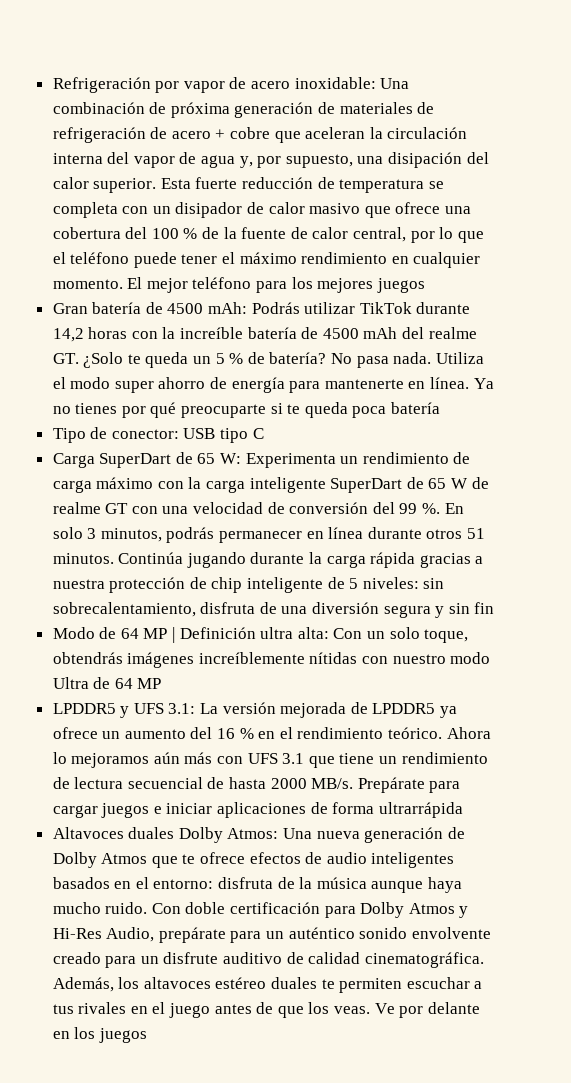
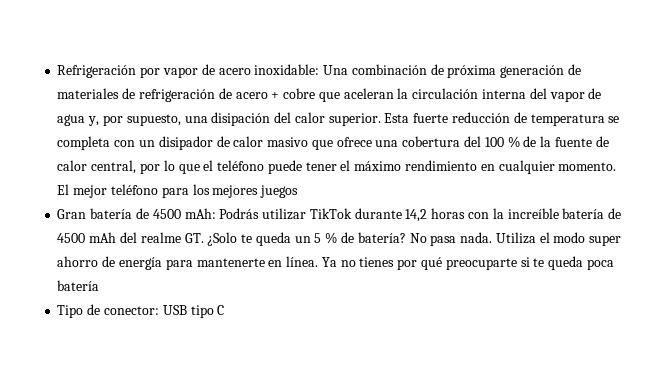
- Carga SuperDart de 65 W: Experimenta un rendimiento de carga máximo con la carga inteligente SuperDart de 65 W de realme GT con una velocidad de conversión del 99 %. En solo 3 minutos, podrás permanecer en línea durante otros 51 minutos. Continúa jugando durante la carga rápida gracias a nuestra protección de chip inteligente de 5 niveles: sin sobrecalentamiento, disfruta de una diversión segura y sin fin
- Modo de 64 MP | Definición ultra alta: Con un solo toque, obtendrás imágenes increíblemente nítidas con nuestro modo Ultra de 64 MP
- LPDDR5 y UFS 3.1: La versión mejorada de LPDDR5 ya ofrece un aumento del 16 % en el rendimiento teórico. Ahora lo mejoramos aún más con UFS 3.1 que tiene un rendimiento de lectura secuencial de hasta 2000 MB/s. Prepárate para cargar juegos e iniciar aplicaciones de forma ultrarrápida
- Altavoces duales Dolby Atmos: Una nueva generación de Dolby Atmos que te ofrece efectos de audio inteligentes basados en el entorno: disfruta de la música aunque haya mucho ruido. Con doble certificación para Dolby Atmos y Hi-Res Audio, prepárate para un auténtico sonido envolvente creado para un disfrute auditivo de calidad cinematográfica. Además, los altavoces estéreo duales te permiten escuchar a tus rivales en el juego antes de que los veas. Ve por delante en los juegos

